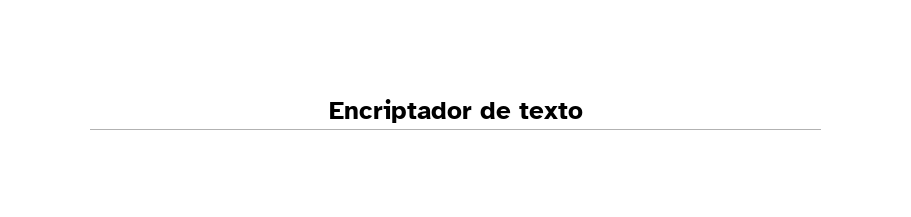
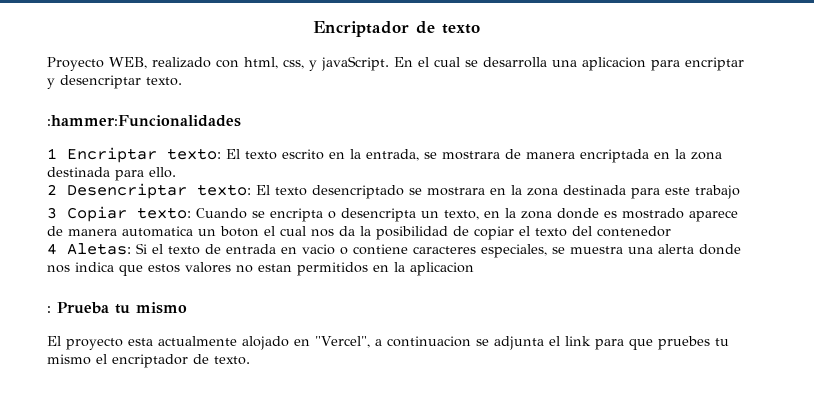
+ Proyecto WEB, realizado con html, css, y javaScript. En el cual se desarrolla una aplicacion para encriptar y desencriptar texto.
+ :hammer:Funcionalidades
+ 1 Encriptar texto: El texto escrito en la entrada, se mostrara de manera encriptada en la zona destinada para ello.
+ 2 Desencriptar texto: El texto desencriptado se mostrara en la zona destinada para este trabajo
+ 3 Copiar texto: Cuando se encripta o desencripta un texto, en la zona donde es mostrado aparece de manera automatica un boton el cual nos da la posibilidad de copiar el texto del contenedor
+ 4 Aletas: Si el texto de entrada en vacio o contiene caracteres especiales, se muestra una alerta donde nos indica que estos valores no estan permitidos en la aplicacion
+ : Prueba tu mismo
+ El proyecto esta actualmente alojado en "Vercel", a continuacion se adjunta el link para que pruebes tu mismo el encriptador de texto.

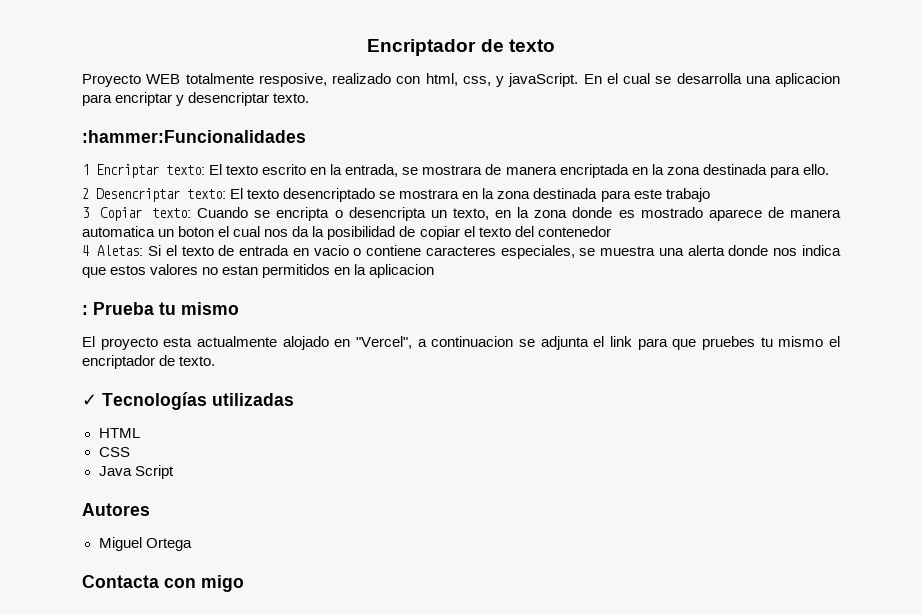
- Proyecto WEB, realizado con html, css, y javaScript.
+ Proyecto WEB totalmente resposive, realizado con html, css, y javaScript.
+ ✓ Tecnologías utilizadas
+ HTML
+ CSS
+ Java Script
+ Autores
+ Miguel Ortega
+ Contacta con migo

